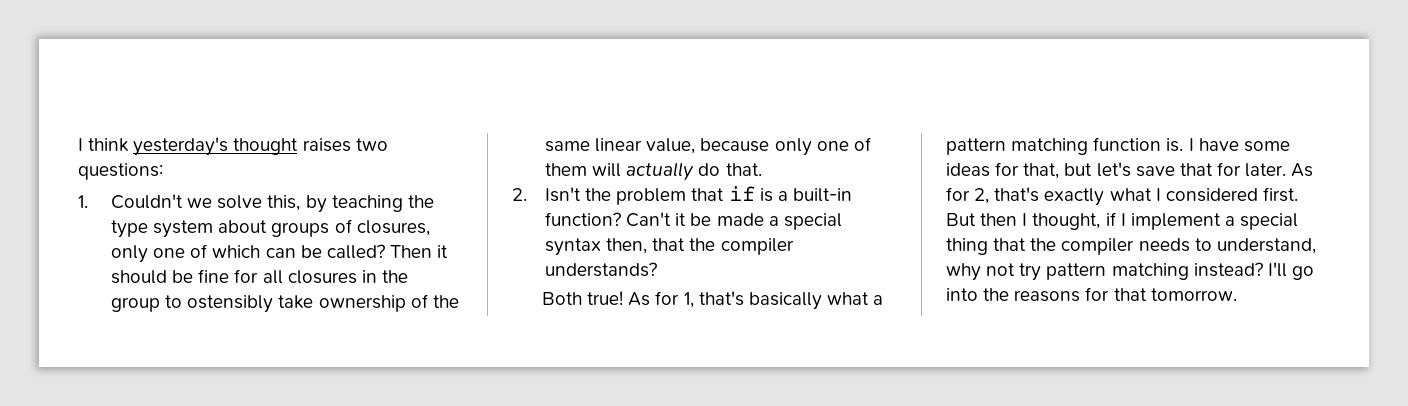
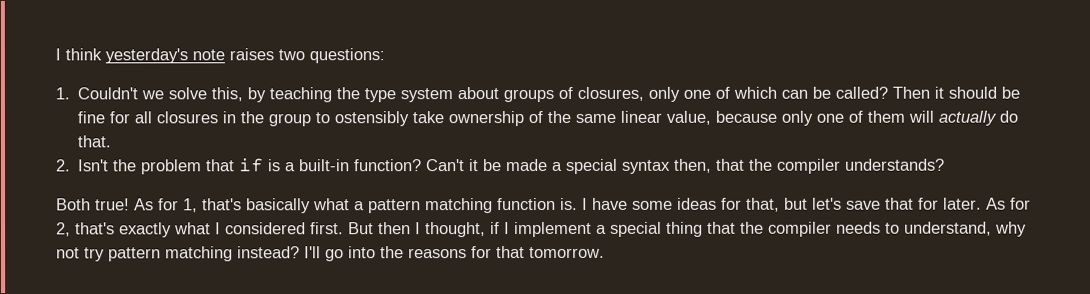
- I think yesterday's thought raises two questions:
+ I think yesterday's note raises two questions:

